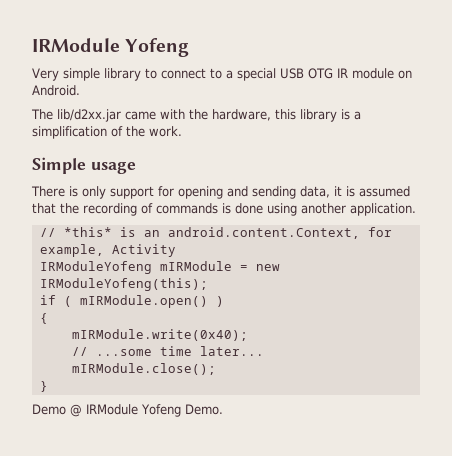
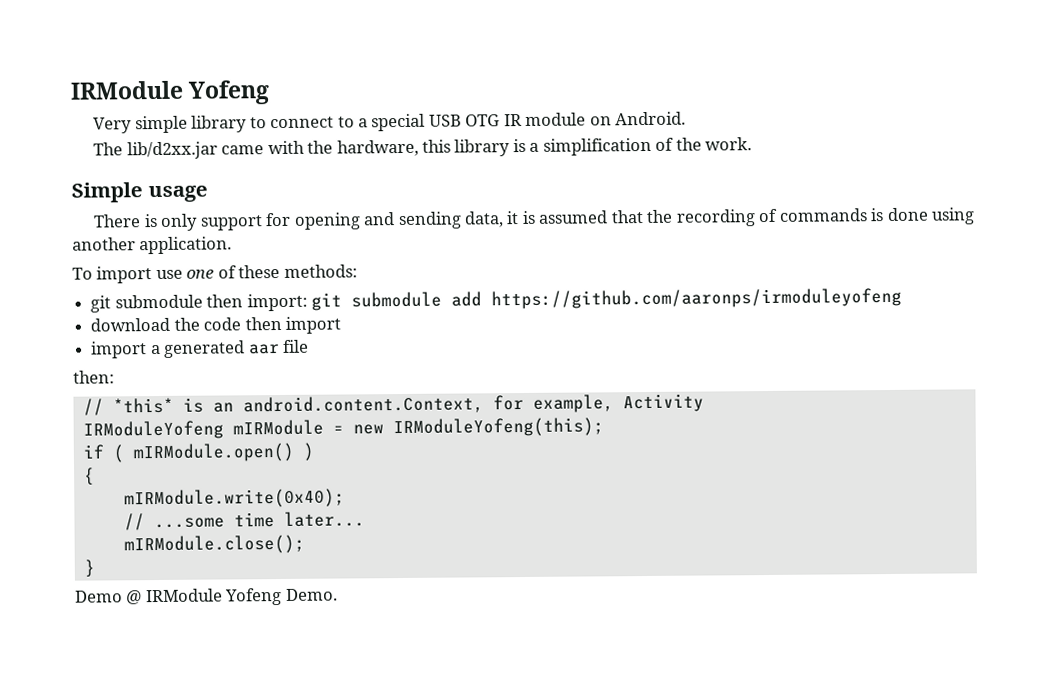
+ To import use one of these methods:
+ git submodule then import: git submodule add https://github.com/aaronps/irmoduleyofeng
+ download the code then import
+ import a generated aar file
+ then:

